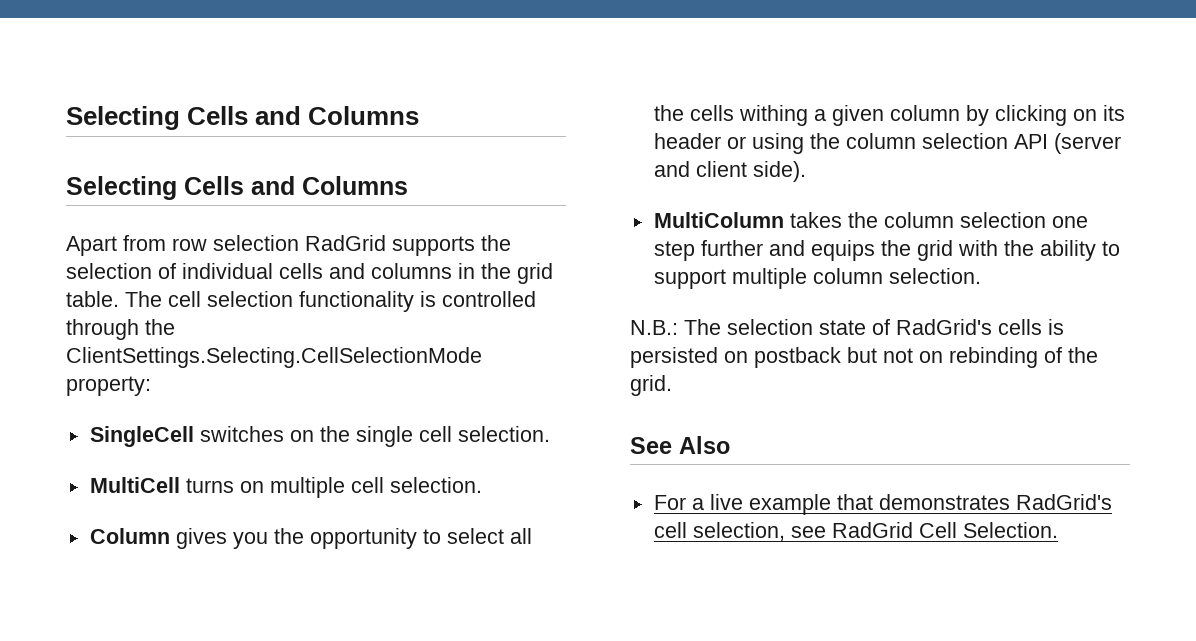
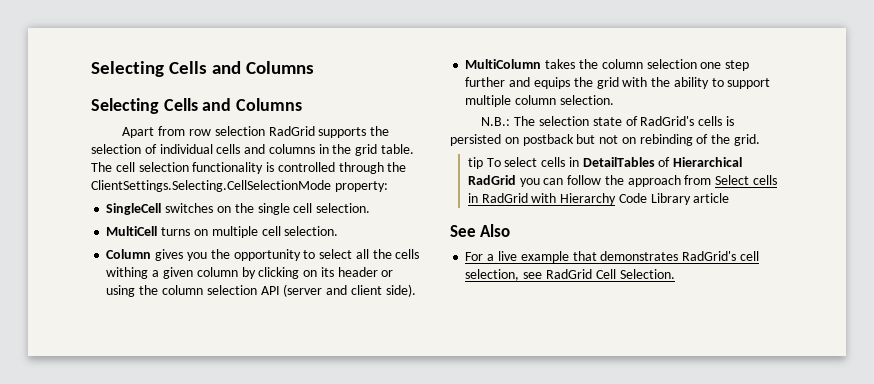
+ tip To select cells in DetailTables of Hierarchical RadGrid you can follow the approach from Select cells in RadGrid with Hierarchy Code Library article

